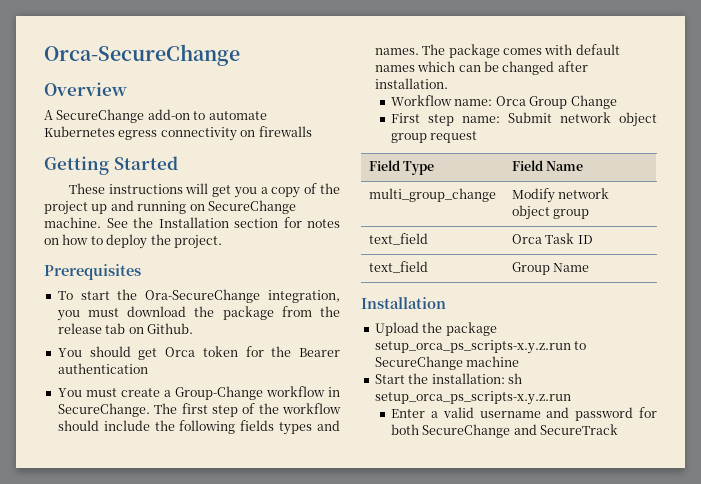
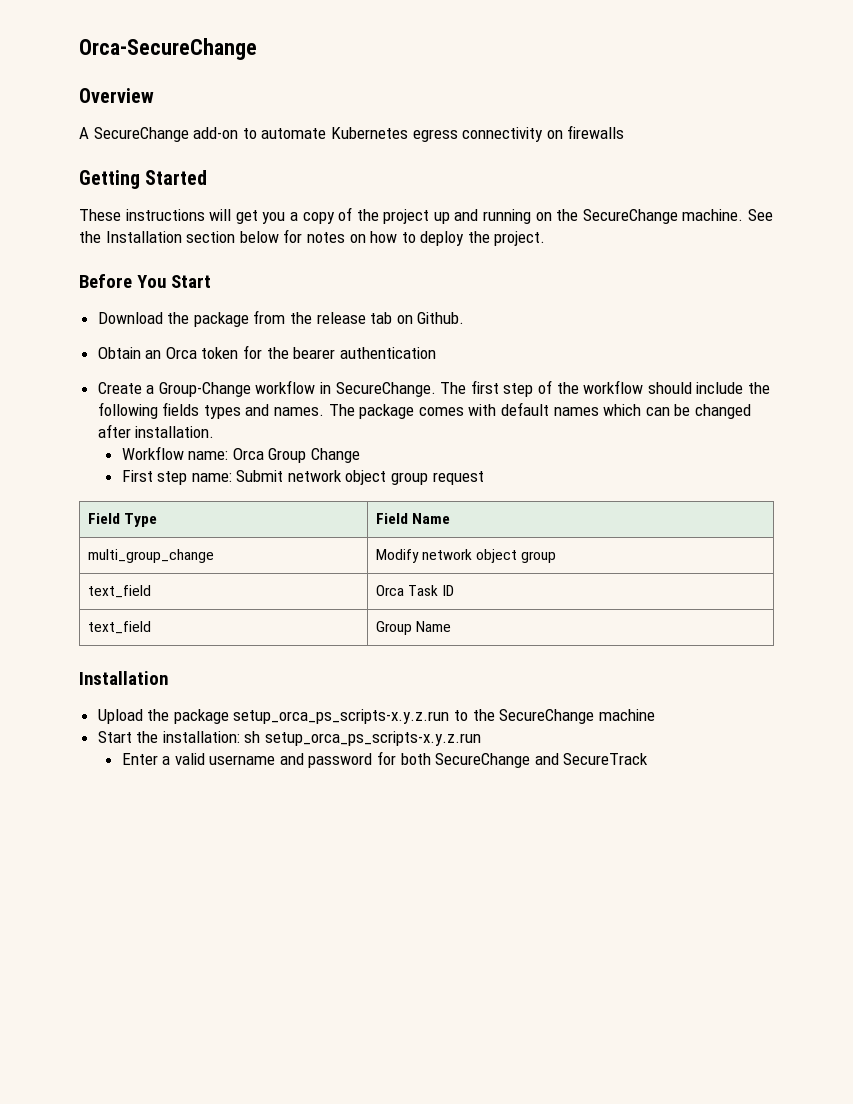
- These instructions will get you a copy of the project up and running on SecureChange machine.
+ These instructions will get you a copy of the project up and running on the SecureChange machine.
- See the Installation section for notes on how to deploy the project.
+ See the Installation section below for notes on how to deploy the project.
- Prerequisites
- To start the Ora-SecureChange integration, you must download the package from the release tab on Github.
+ Before You Start
+ Download the package from the release tab on Github.
- You should get Orca token for the Bearer authentication
+ Obtain an Orca token for the bearer authentication
- You must create a Group-Change workflow in SecureChange.
+ Create a Group-Change workflow in SecureChange.
- Upload the package setup_orca_ps_scripts-x.y.z.run to SecureChange machine
+ Upload the package setup_orca_ps_scripts-x.y.z.run to the SecureChange machine

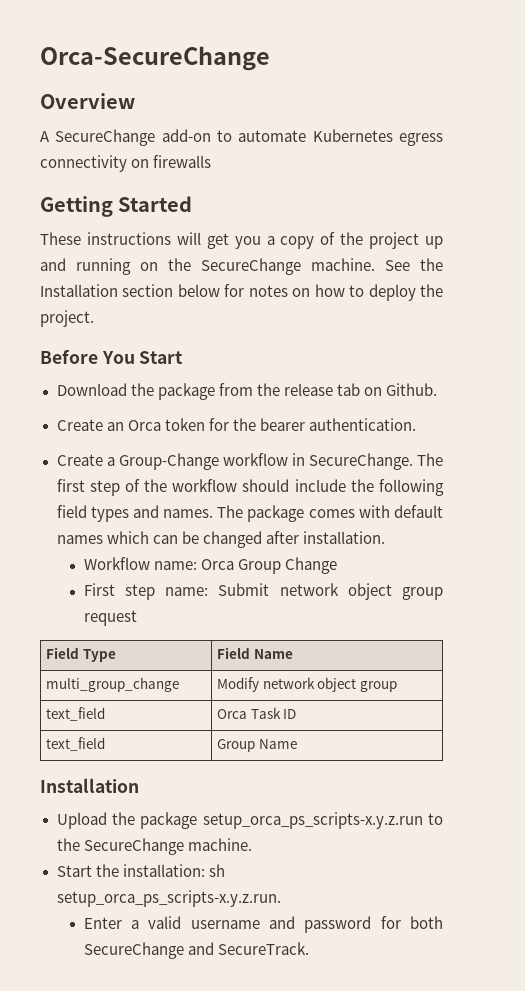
- Obtain an Orca token for the bearer authentication
+ Create an Orca token for the bearer authentication.
- The first step of the workflow should include the following fields types and names.
+ The first step of the workflow should include the following field types and names.
- Upload the package setup_orca_ps_scripts-x.y.z.run to the SecureChange machine
+ Upload the package setup_orca_ps_scripts-x.y.z.run to the SecureChange machine.
- Start the installation: sh setup_orca_ps_scripts-x.y.z.run
+ Start the installation: sh setup_orca_ps_scripts-x.y.z.run.
- Enter a valid username and password for both SecureChange and SecureTrack
+ Enter a valid username and password for both SecureChange and SecureTrack.

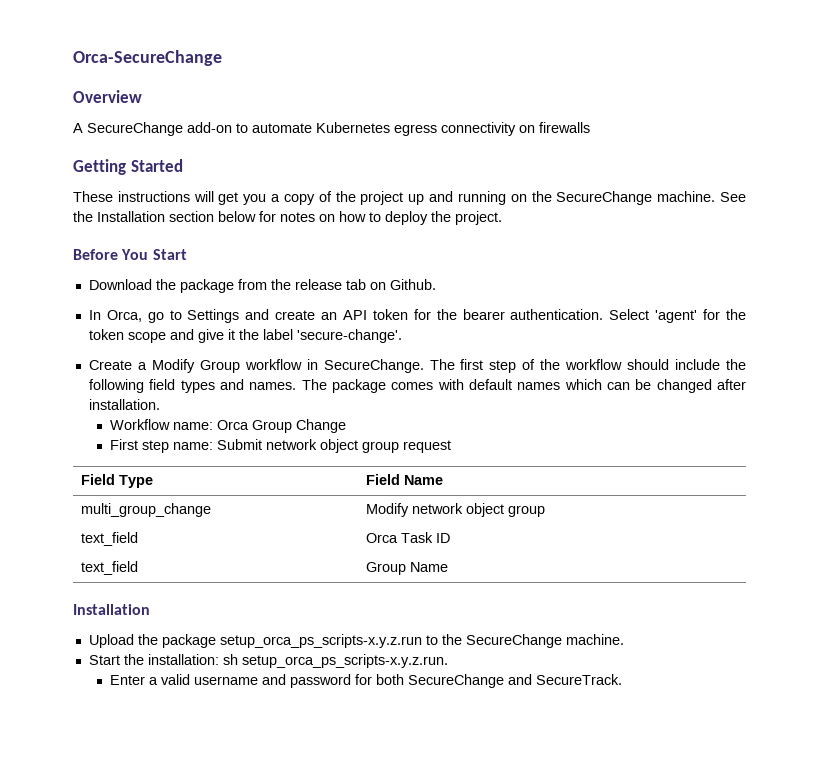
- Create an Orca token for the bearer authentication.
+ In Orca, go to Settings and create an API token for the bearer authentication. Select 'agent' for the token scope and give it the label 'secure-change'.
- Create a Group-Change workflow in SecureChange.
+ Create a Modify Group workflow in SecureChange.

